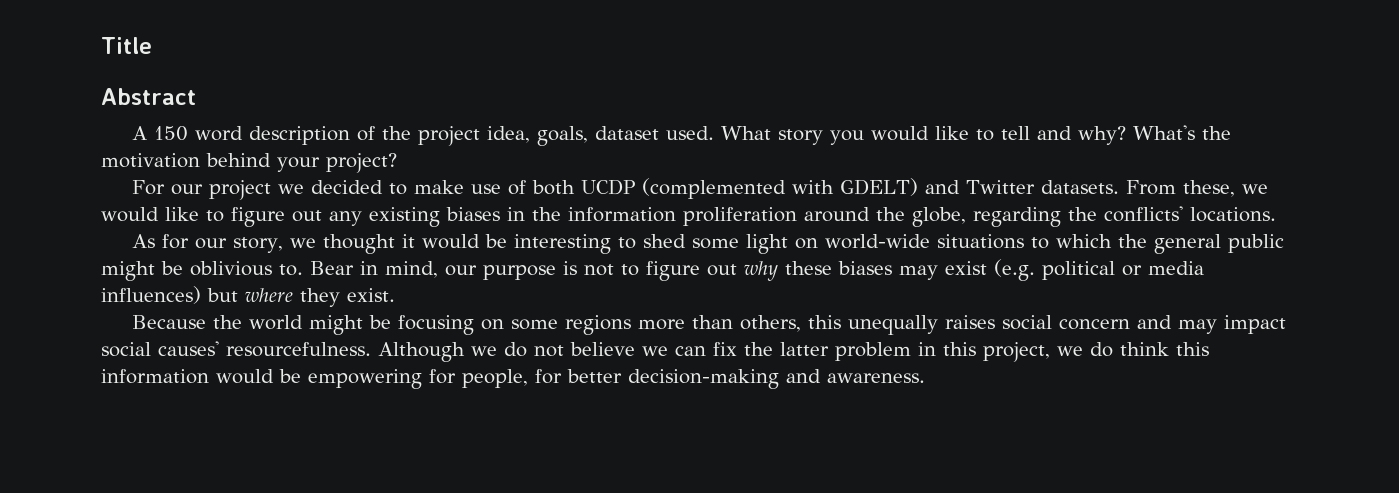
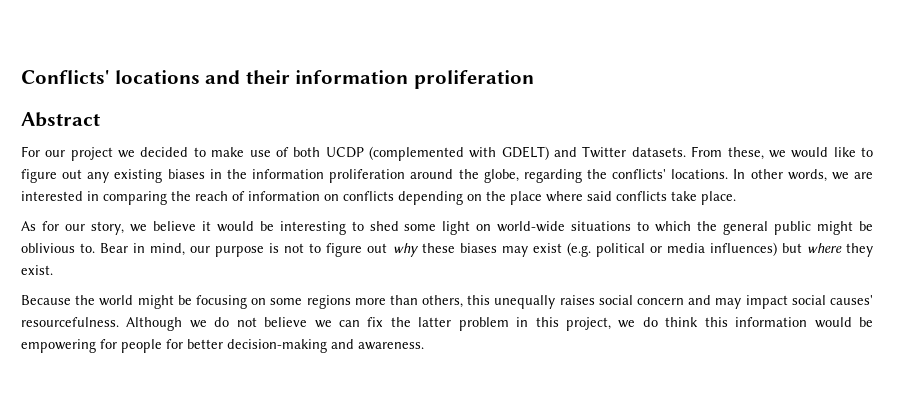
- Title
+ Conflicts' locations and their information proliferation
  Abstract
- A 150 word description of the project idea, goals, dataset used. What story you would like to tell and why? What's the motivation behind your project?
+ In other words, we are interested in comparing the reach of information on conflicts depending on the place where said conflicts take place.
- As for our story, we thought it would be interesting to shed some light on world-wide situations to which the general public might be oblivious to.
+ As for our story, we believe it would be interesting to shed some light on world-wide situations to which the general public might be oblivious to.
- Although we do not believe we can fix the latter problem in this project, we do think this information would be empowering for people, for better decision-making and awareness.
+ Although we do not believe we can fix the latter problem in this project, we do think this information would be empowering for people for better decision-making and awareness.

